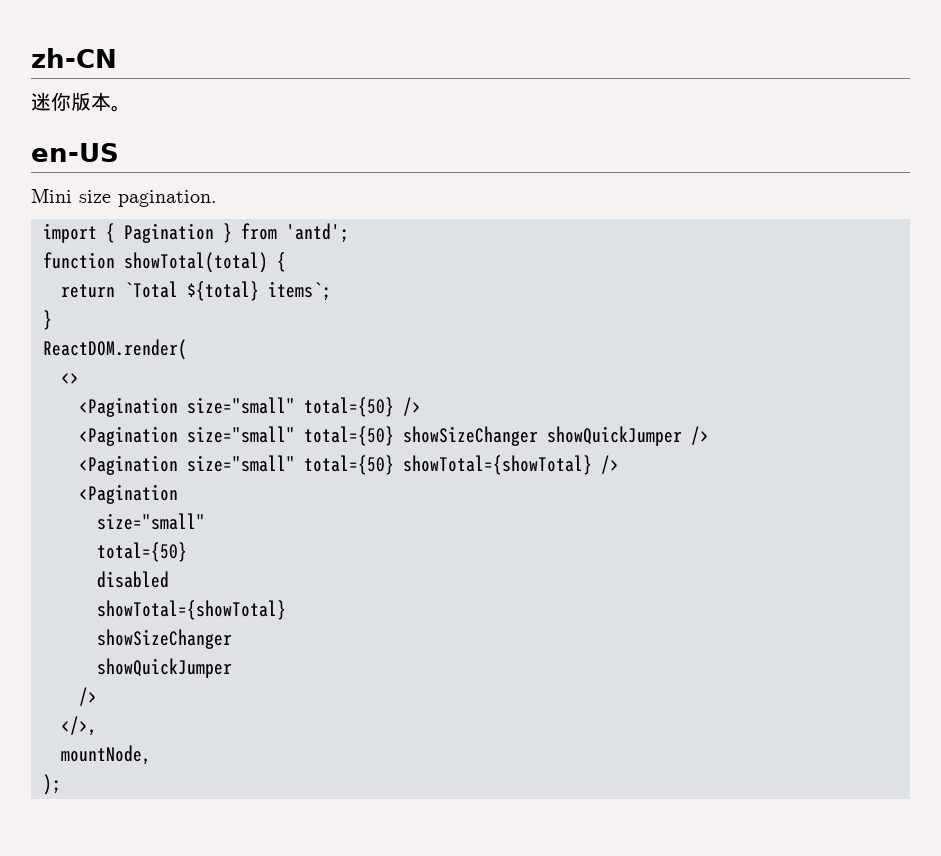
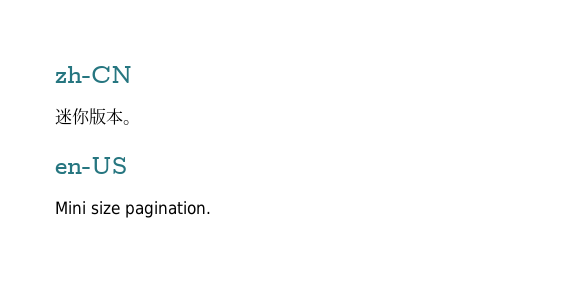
- import { Pagination } from 'antd';
- function showTotal(total) {
- return `Total ${total} items`;
- }
- ReactDOM.render(
- <>
- <Pagination size="small" total={50} />
- <Pagination size="small" total={50} showSizeChanger showQuickJumper />
- <Pagination size="small" total={50} showTotal={showTotal} />
- <Pagination
- size="small"
- total={50}
- disabled
- showTotal={showTotal}
- showSizeChanger
- showQuickJumper
- />
- </>,
- mountNode,
- );

